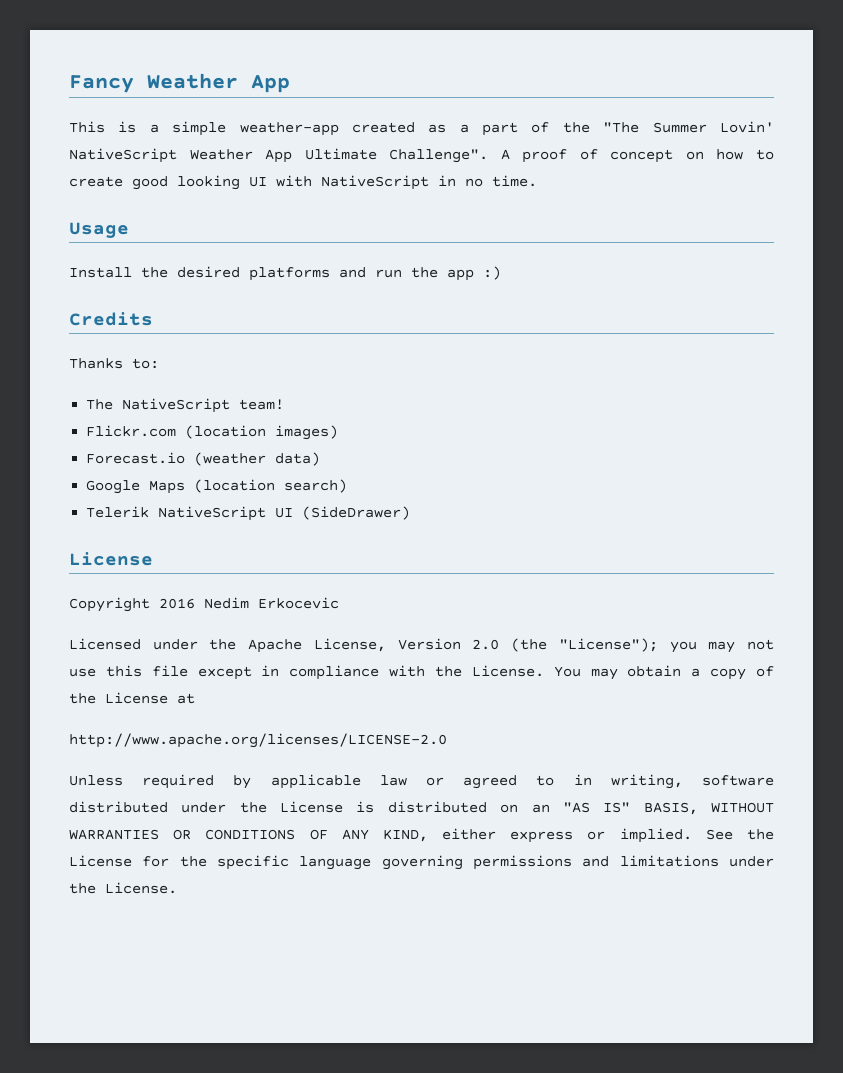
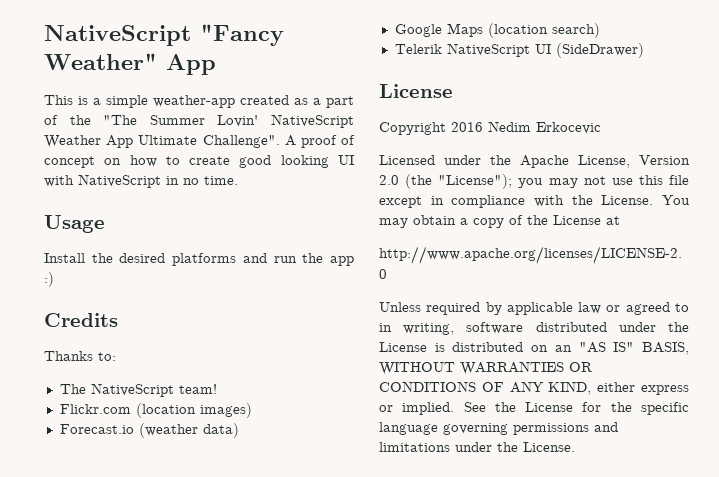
- Fancy Weather App
+ NativeScript "Fancy Weather" App

